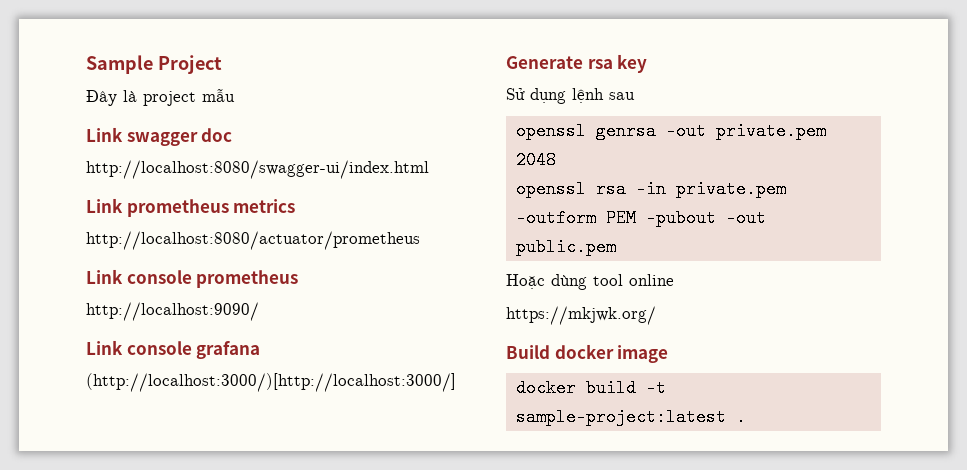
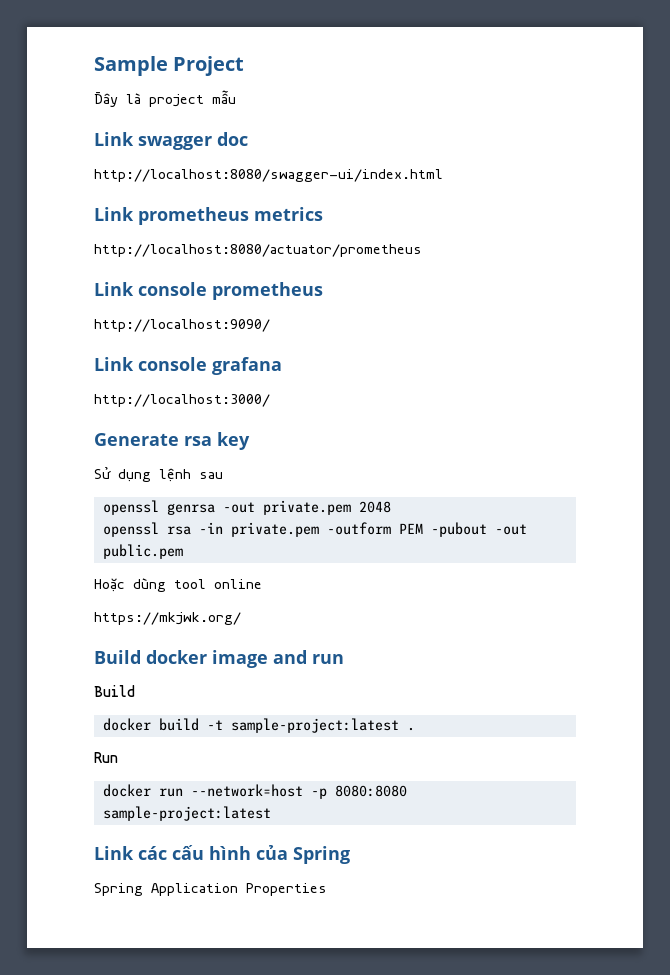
- (http://localhost:3000/)[http://localhost:3000/]
+ http://localhost:3000/
- Build docker image
+ Build docker image and run
+ Build
+ Run
+ docker run --network=host -p 8080:8080 sample-project:latest
+ Link các cấu hình của Spring
+ Spring Application Properties

